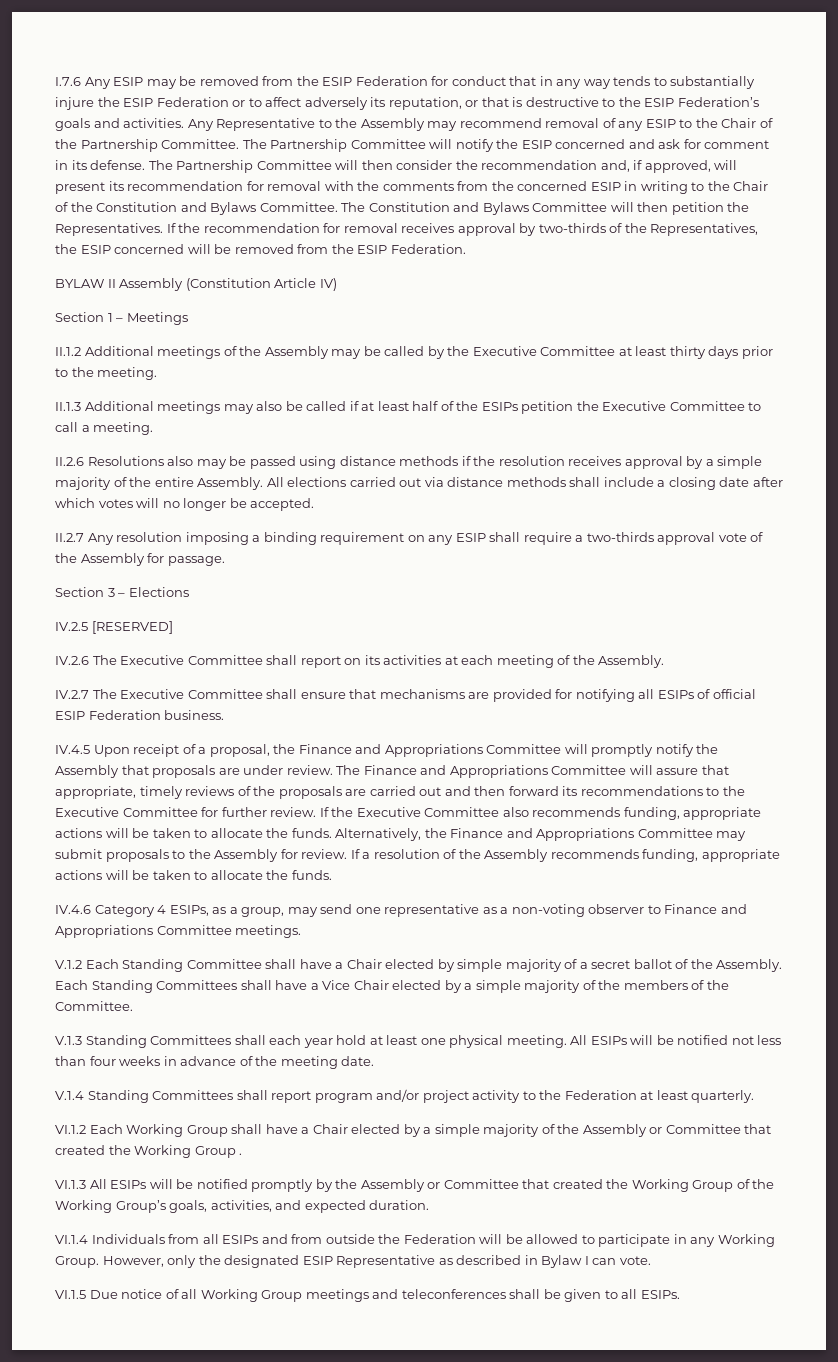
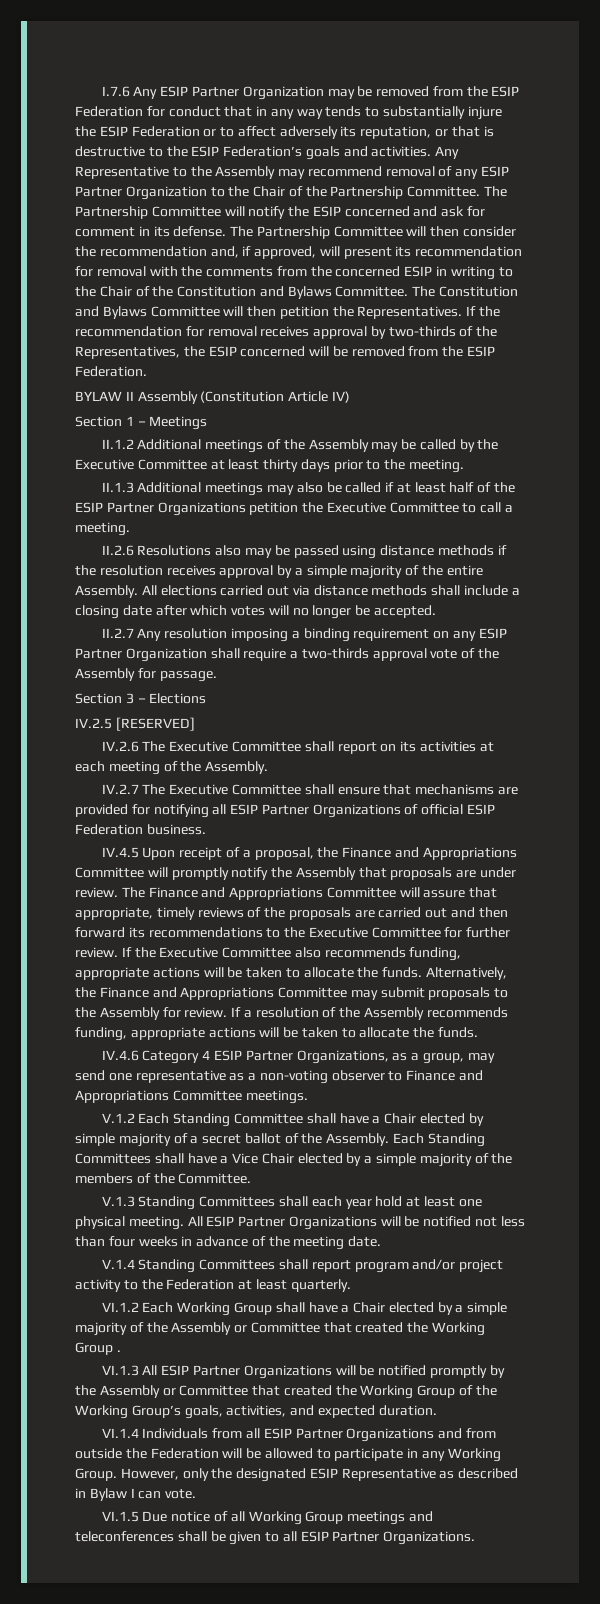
- I.7.6 Any ESIP may be removed from the ESIP Federation for conduct that in any way tends to substantially injure the ESIP Federation or to affect adversely its reputation, or that is destructive to the ESIP Federation’s goals and activities.
+ I.7.6 Any ESIP Partner Organization may be removed from the ESIP Federation for conduct that in any way tends to substantially injure the ESIP Federation or to affect adversely its reputation, or that is destructive to the ESIP Federation’s goals and activities.
- Any Representative to the Assembly may recommend removal of any ESIP to the Chair of the Partnership Committee.
+ Any Representative to the Assembly may recommend removal of any ESIP Partner Organization to the Chair of the Partnership Committee.
- II.1.3 Additional meetings may also be called if at least half of the ESIPs petition the Executive Committee to call a meeting.
+ II.1.3 Additional meetings may also be called if at least half of the ESIP Partner Organizations petition the Executive Committee to call a meeting.
- II.2.7 Any resolution imposing a binding requirement on any ESIP shall require a two-thirds approval vote of the Assembly for passage.
+ II.2.7 Any resolution imposing a binding requirement on any ESIP Partner Organization shall require a two-thirds approval vote of the Assembly for passage.
- IV.2.7 The Executive Committee shall ensure that mechanisms are provided for notifying all ESIPs of official ESIP Federation business.
+ IV.2.7 The Executive Committee shall ensure that mechanisms are provided for notifying all ESIP Partner Organizations of official ESIP Federation business.
- IV.4.6 Category 4 ESIPs, as a group, may send one representative as a non-voting observer to Finance and Appropriations Committee meetings.
+ IV.4.6 Category 4 ESIP Partner Organizations, as a group, may send one representative as a non-voting observer to Finance and Appropriations Committee meetings.
- All ESIPs will be notified not less than four weeks in advance of the meeting date.
+ All ESIP Partner Organizations will be notified not less than four weeks in advance of the meeting date.
- VI.1.3 All ESIPs will be notified promptly by the Assembly or Committee that created the Working Group of the Working Group’s goals, activities, and expected duration.
+ VI.1.3 All ESIP Partner Organizations will be notified promptly by the Assembly or Committee that created the Working Group of the Working Group’s goals, activities, and expected duration.
- VI.1.4 Individuals from all ESIPs and from outside the Federation will be allowed to participate in any Working Group.
+ VI.1.4 Individuals from all ESIP Partner Organizations and from outside the Federation will be allowed to participate in any Working Group.
- VI.1.5 Due notice of all Working Group meetings and teleconferences shall be given to all ESIPs.
+ VI.1.5 Due notice of all Working Group meetings and teleconferences shall be given to all ESIP Partner Organizations.

